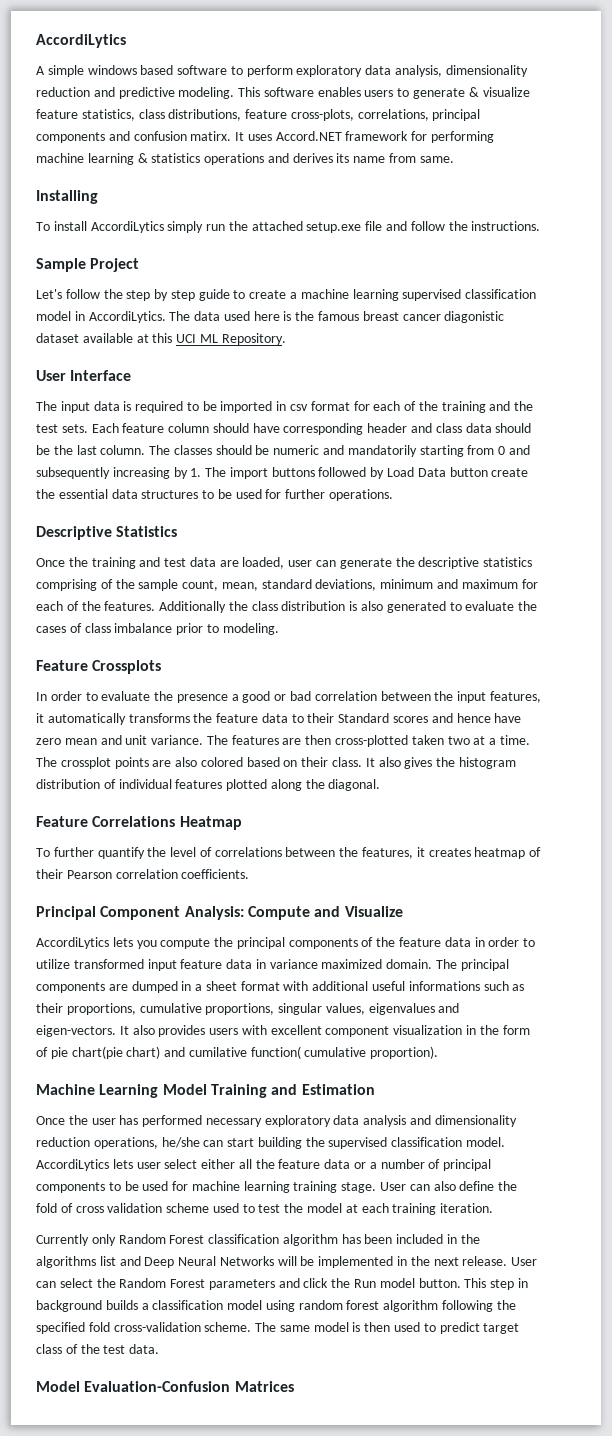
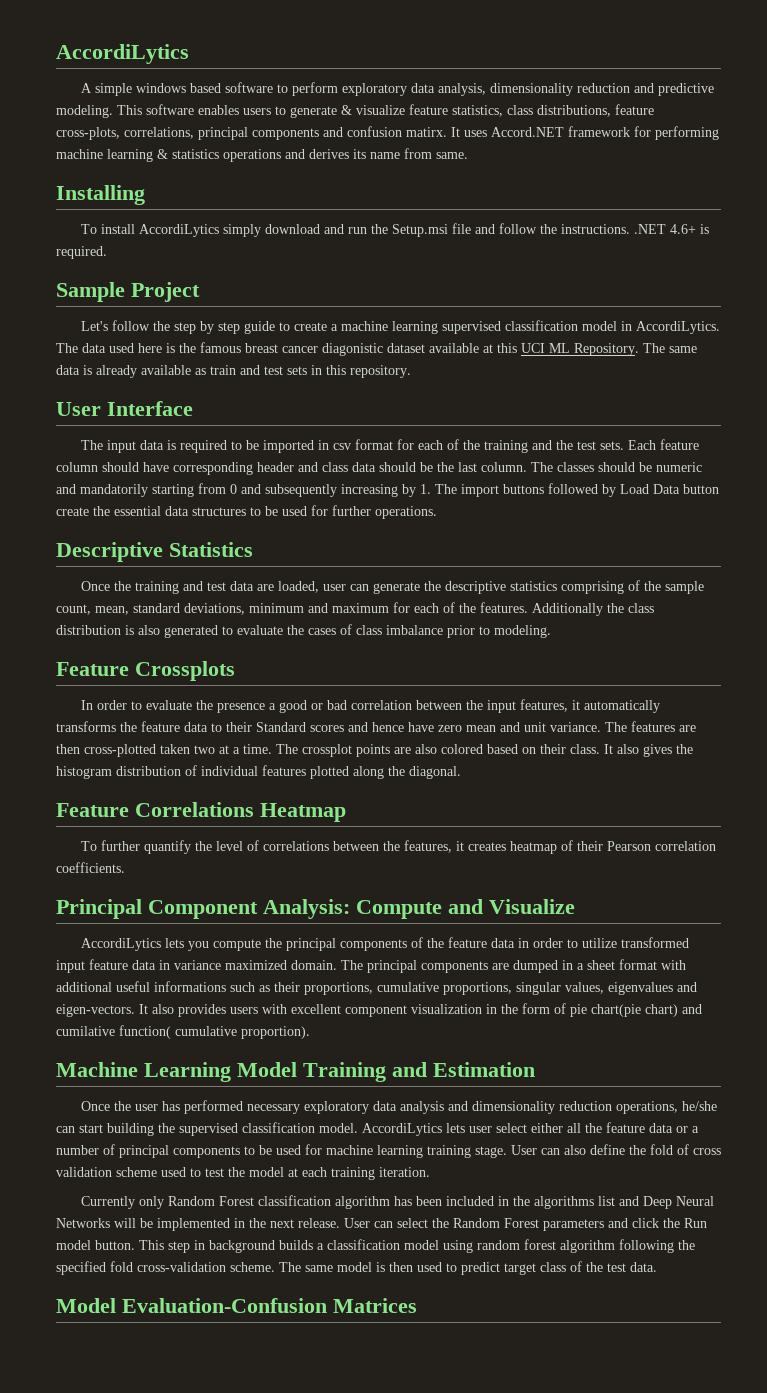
- To install AccordiLytics simply run the attached setup.exe file and follow the instructions.
+ To install AccordiLytics simply download and run the Setup.msi file and follow the instructions. .NET 4.6+ is required.
+ The same data is already available as train and test sets in this repository.

